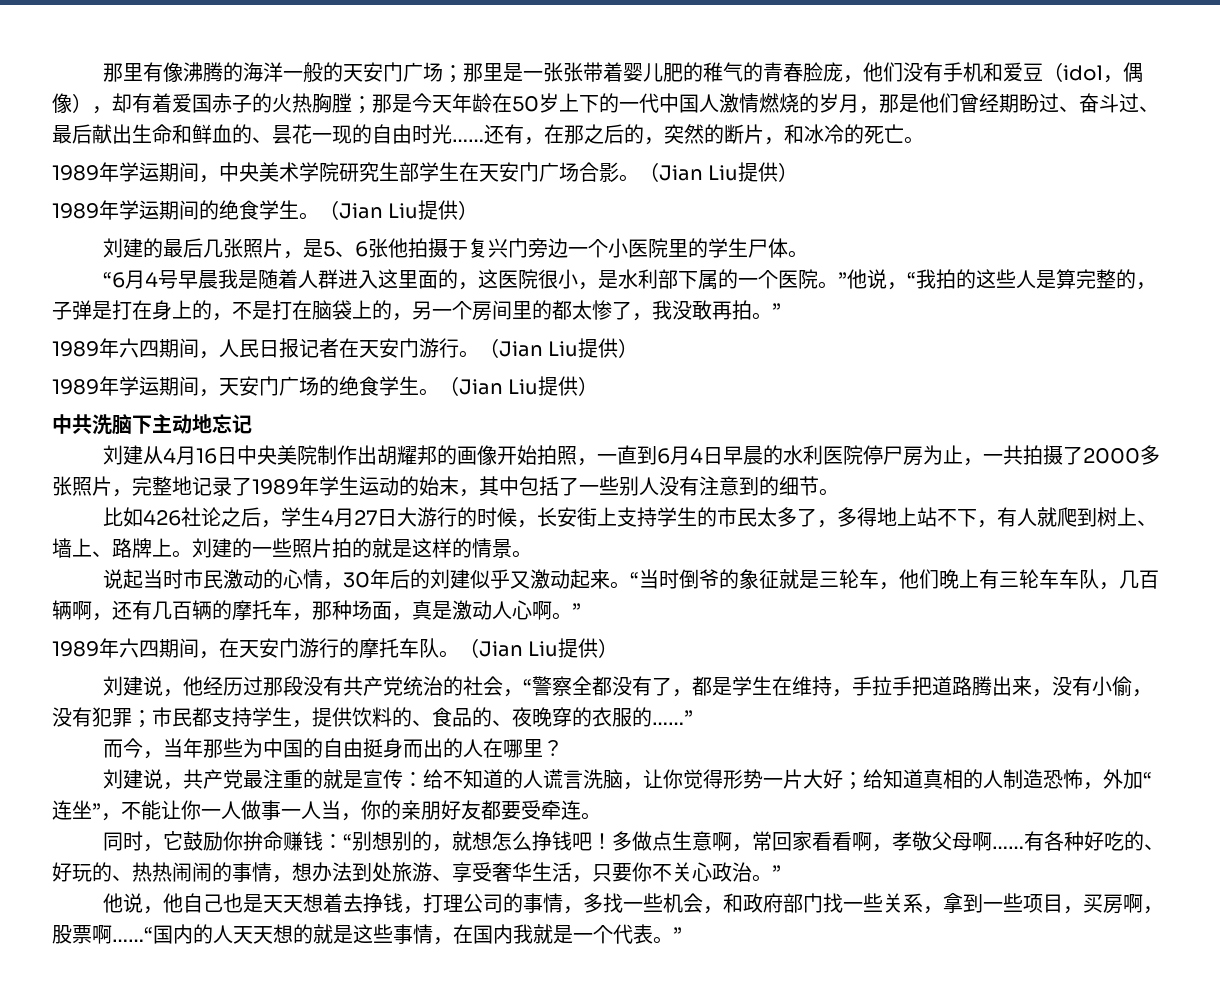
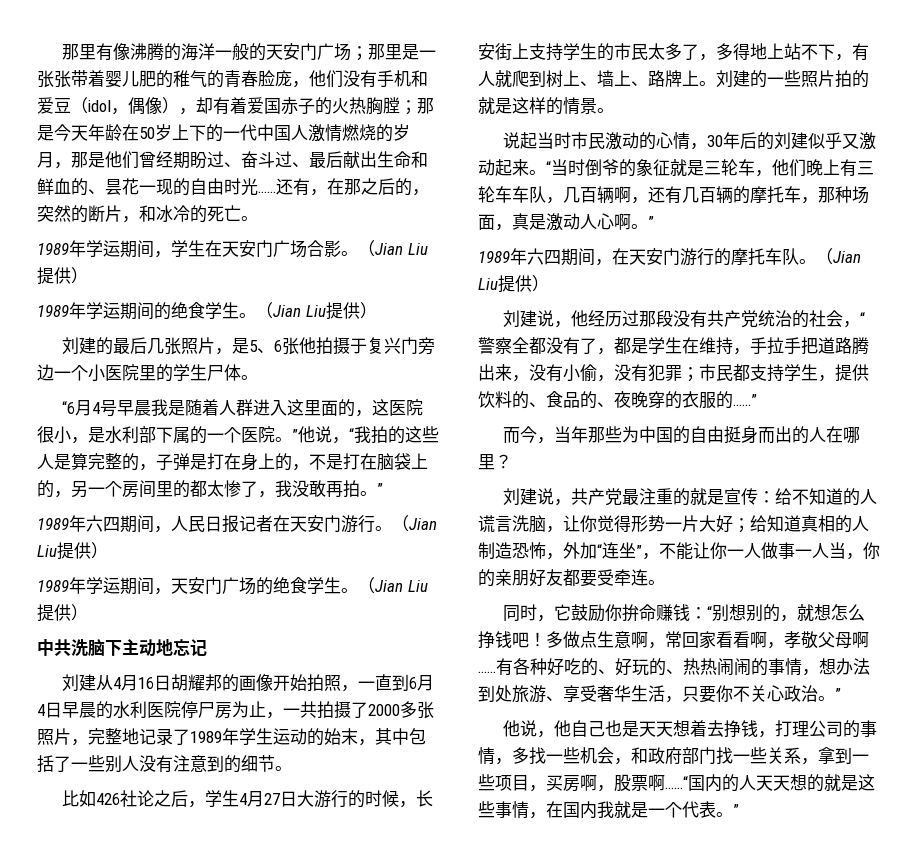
- 1989年学运期间，中央美术学院研究生部学生在天安门广场合影。
+ 1989年学运期间，学生在天安门广场合影。
- 刘建从4月16日中央美院制作出胡耀邦的画像开始拍照，一直到6月4日早晨的水利医院停尸房为止，一共拍摄了2000多张照片，完整地记录了1989年学生运动的始末，其中包括了一些别人没有注意到的细节。
+ 刘建从4月16日胡耀邦的画像开始拍照，一直到6月4日早晨的水利医院停尸房为止，一共拍摄了2000多张照片，完整地记录了1989年学生运动的始末，其中包括了一些别人没有注意到的细节。

